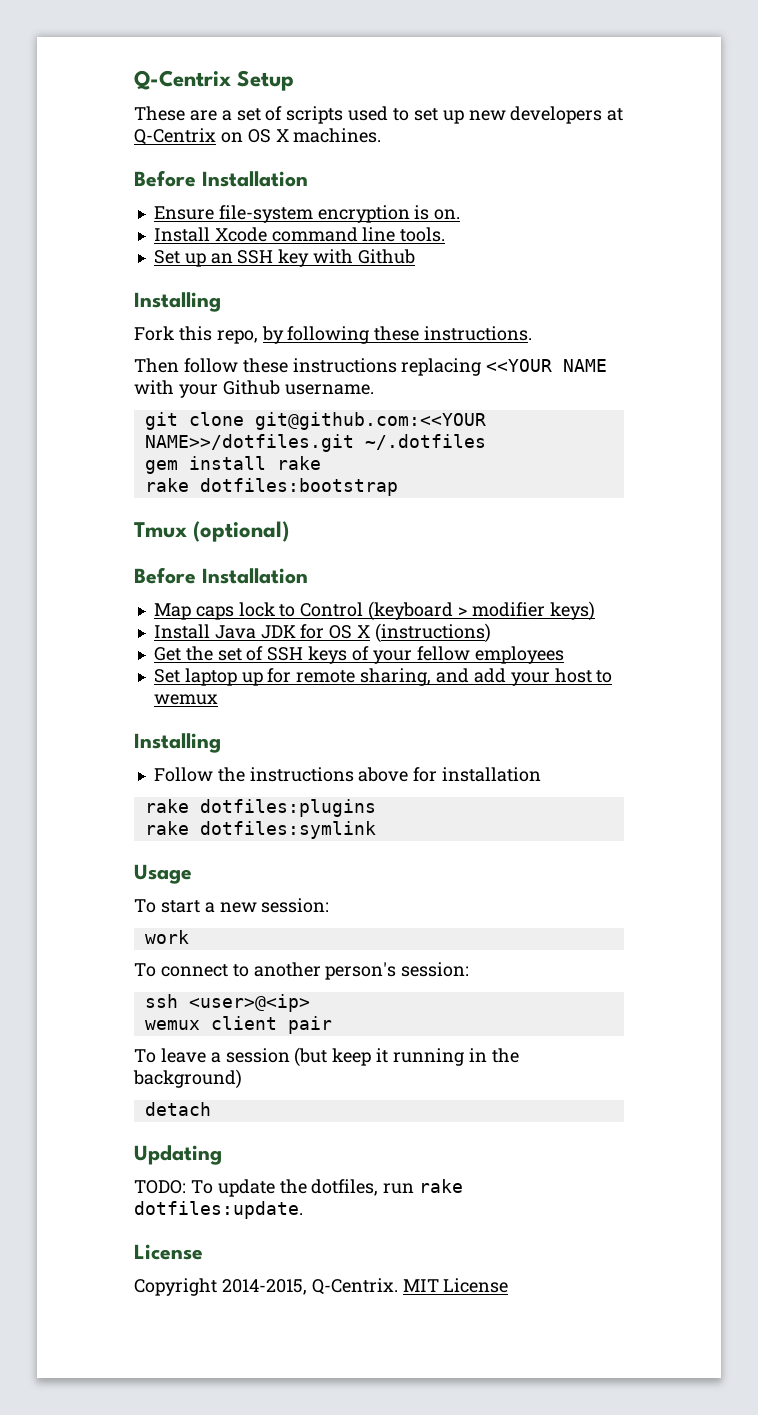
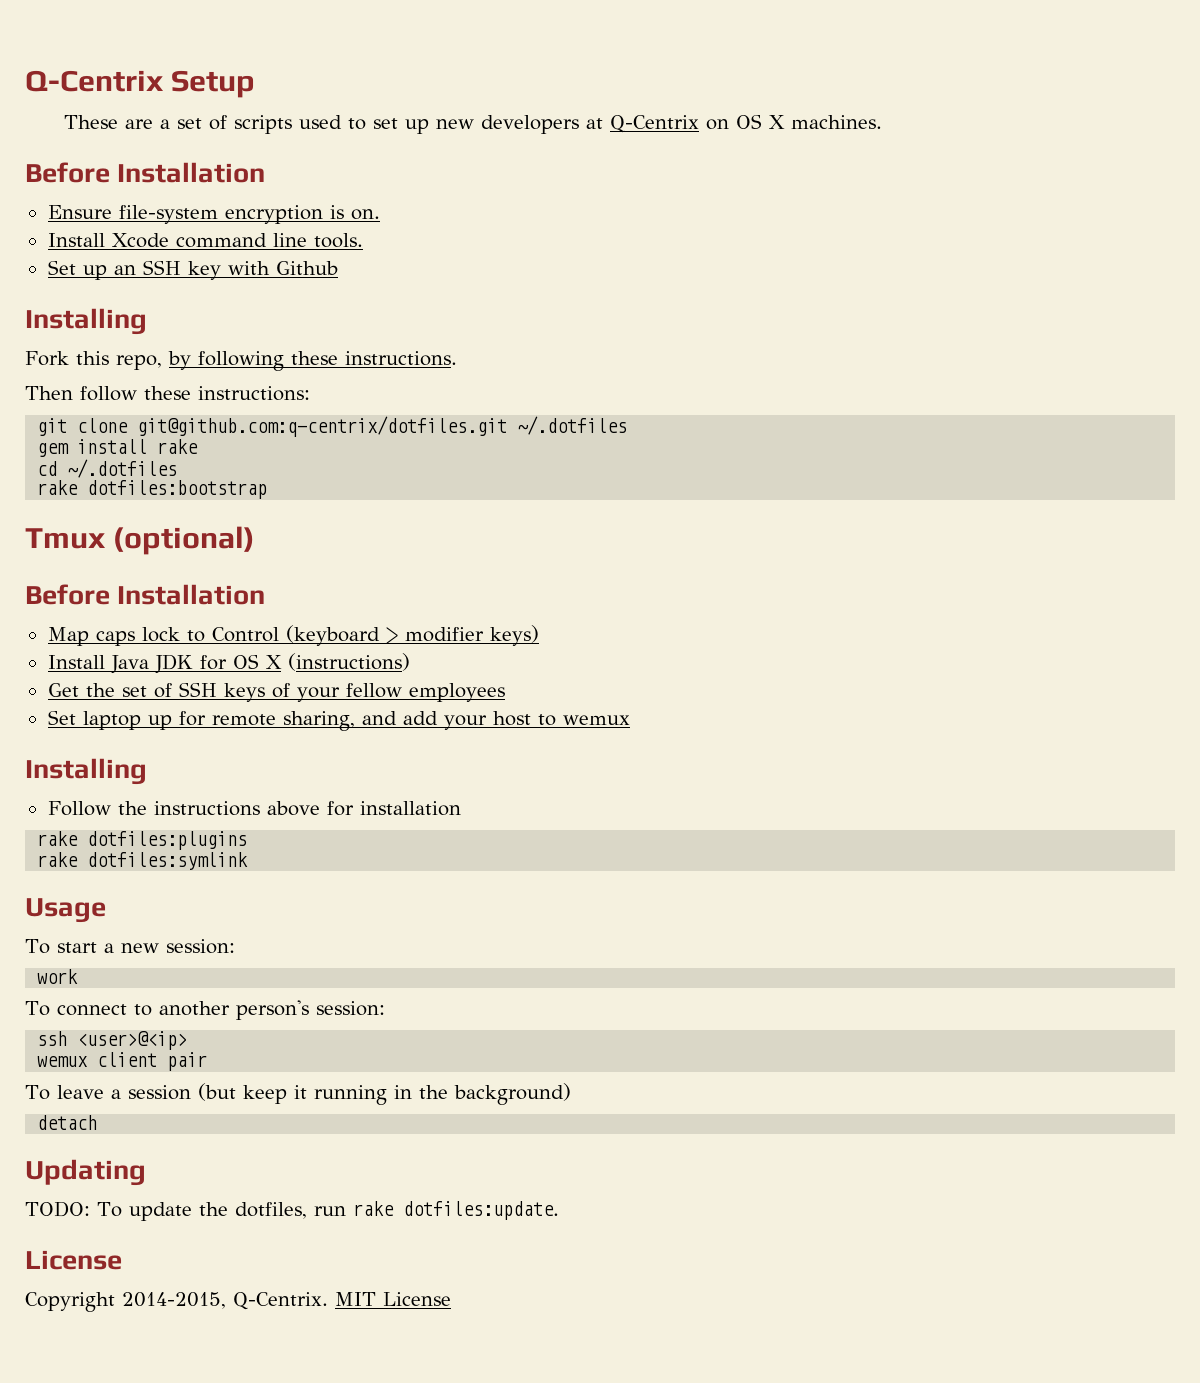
- Then follow these instructions replacing <<YOUR NAME with your Github username.
+ Then follow these instructions:
- git clone git@github.com:<<YOUR NAME>>/dotfiles.git ~/.dotfiles
+ git clone git@github.com:q-centrix/dotfiles.git ~/.dotfiles
+ cd ~/.dotfiles

